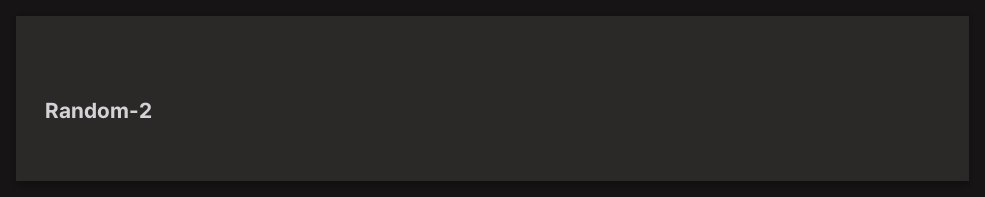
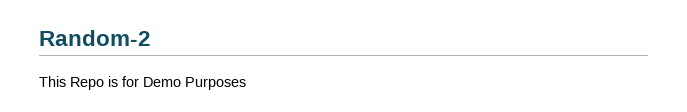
+ This Repo is for Demo Purposes

